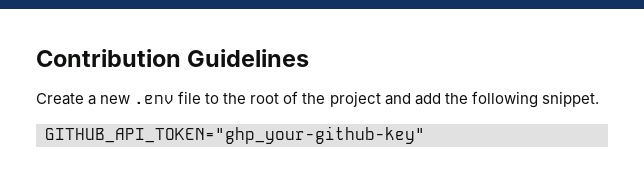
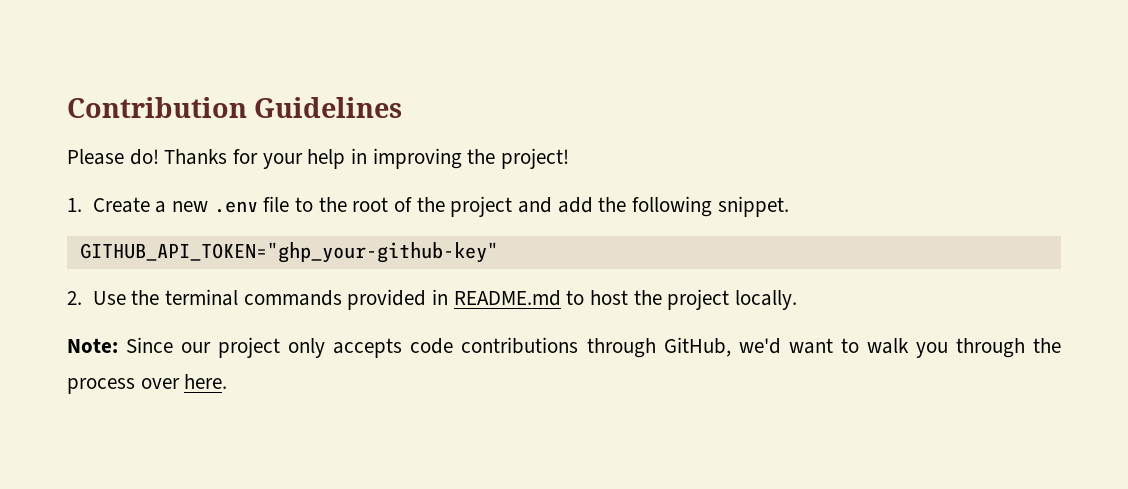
- Create a new .env file to the root of the project and add the following snippet.
+ Please do! Thanks for your help in improving the project!
+ 1. Create a new .env file to the root of the project and add the following snippet.
+ 2. Use the terminal commands provided in README.md to host the project locally.
+ Note: Since our project only accepts code contributions through GitHub, we'd want to walk you through the process over here.

